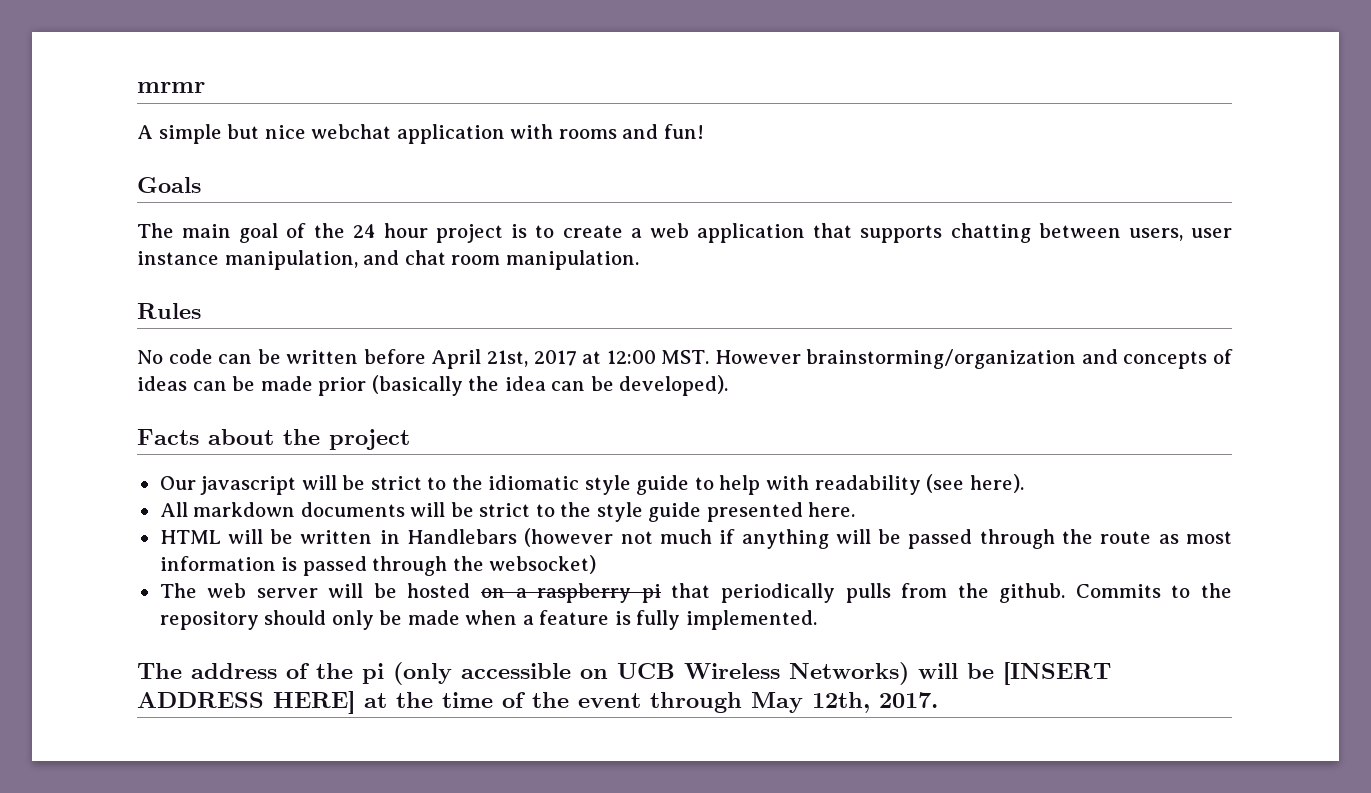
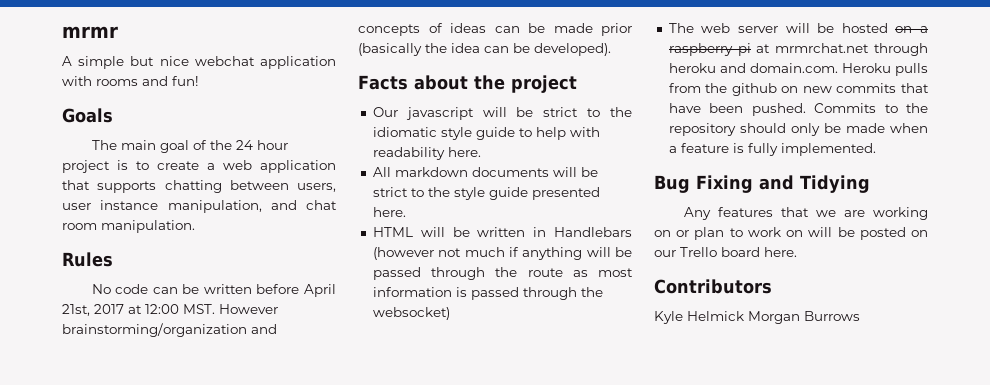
- Our javascript will be strict to the idiomatic style guide to help with readability (see here).
+ Our javascript will be strict to the idiomatic style guide to help with readability here.
- The web server will be hosted on a raspberry pi that periodically pulls from the github.
+ The web server will be hosted on a raspberry pi at mrmrchat.net through heroku and domain.com. Heroku pulls from the github on new commits that have been pushed.
- The address of the pi (only accessible on UCB Wireless Networks) will be [INSERT ADDRESS HERE] at the time of the event through May 12th, 2017.
+ Bug Fixing and Tidying
+ Any features that we are working on or plan to work on will be posted on our Trello board here.
+ Contributors
+ Kyle Helmick Morgan Burrows

